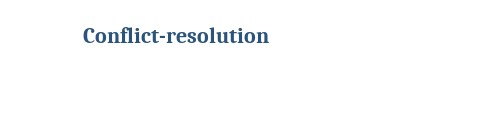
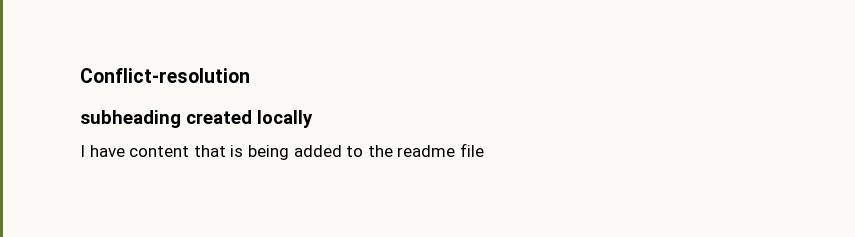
+ subheading created locally
+ I have content that is being added to the readme file

